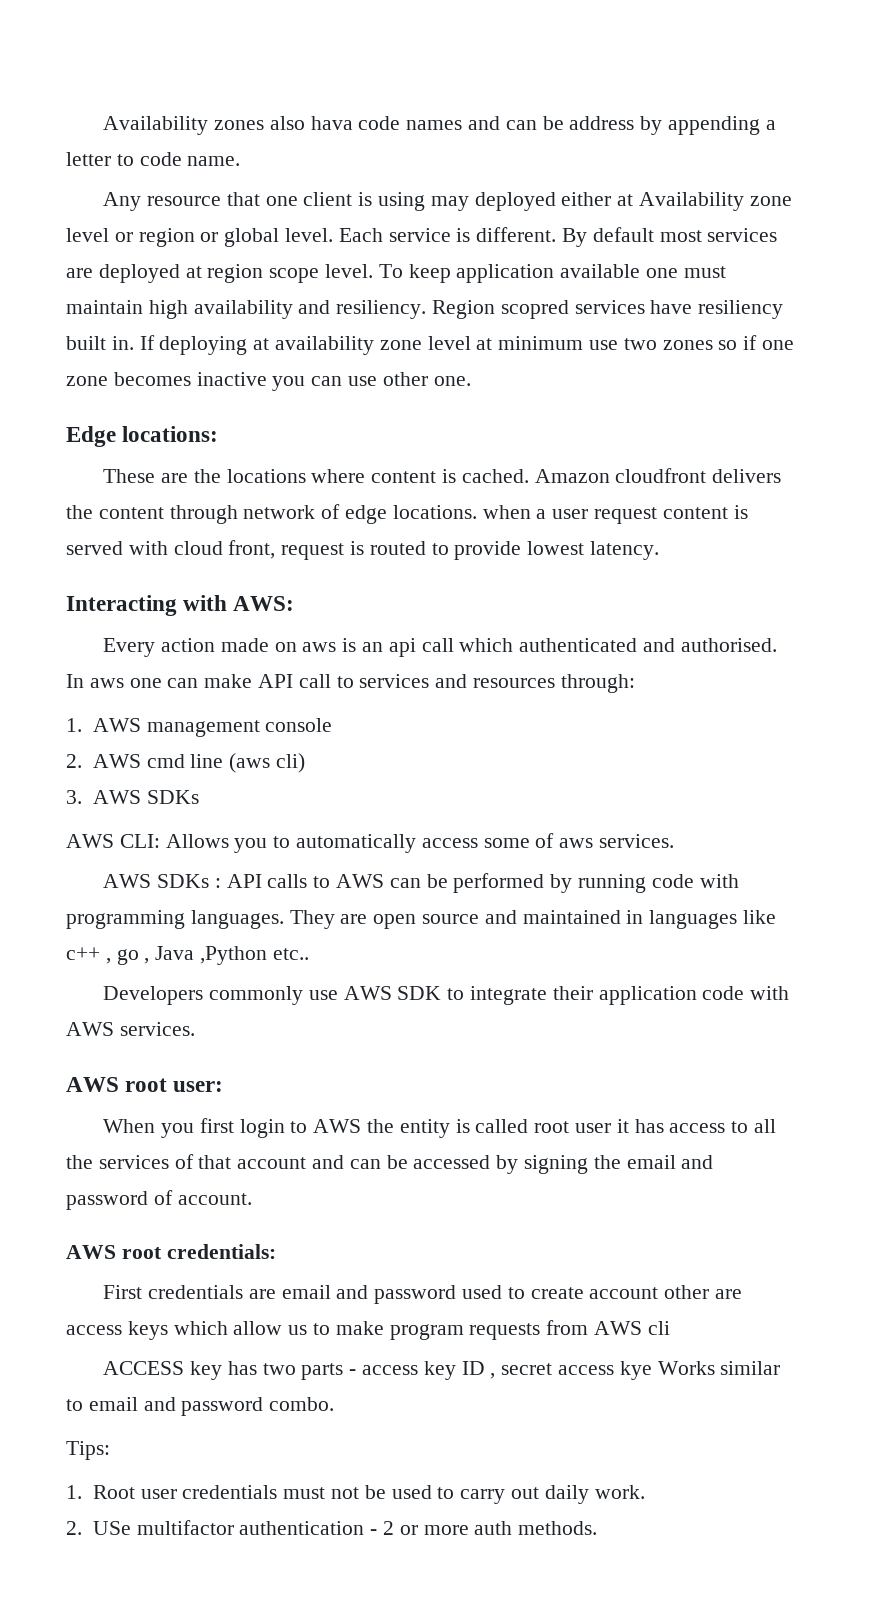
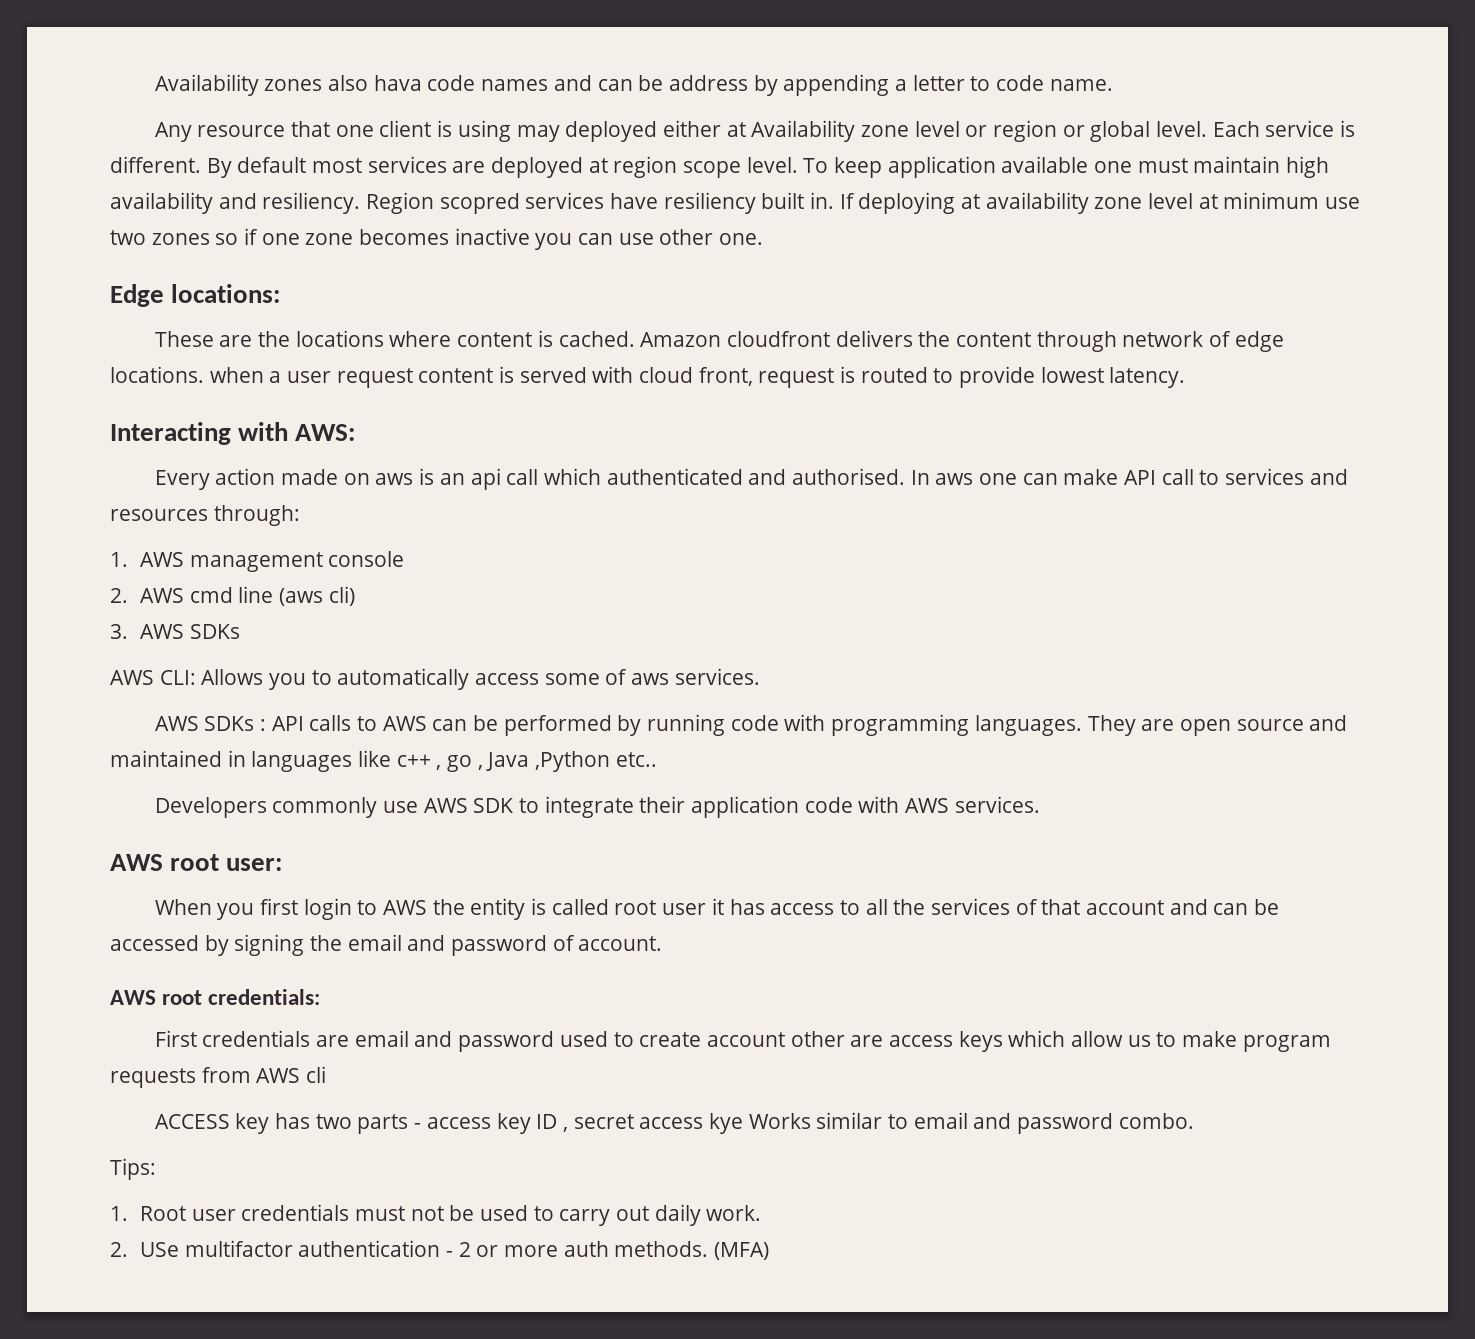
+ (MFA)

